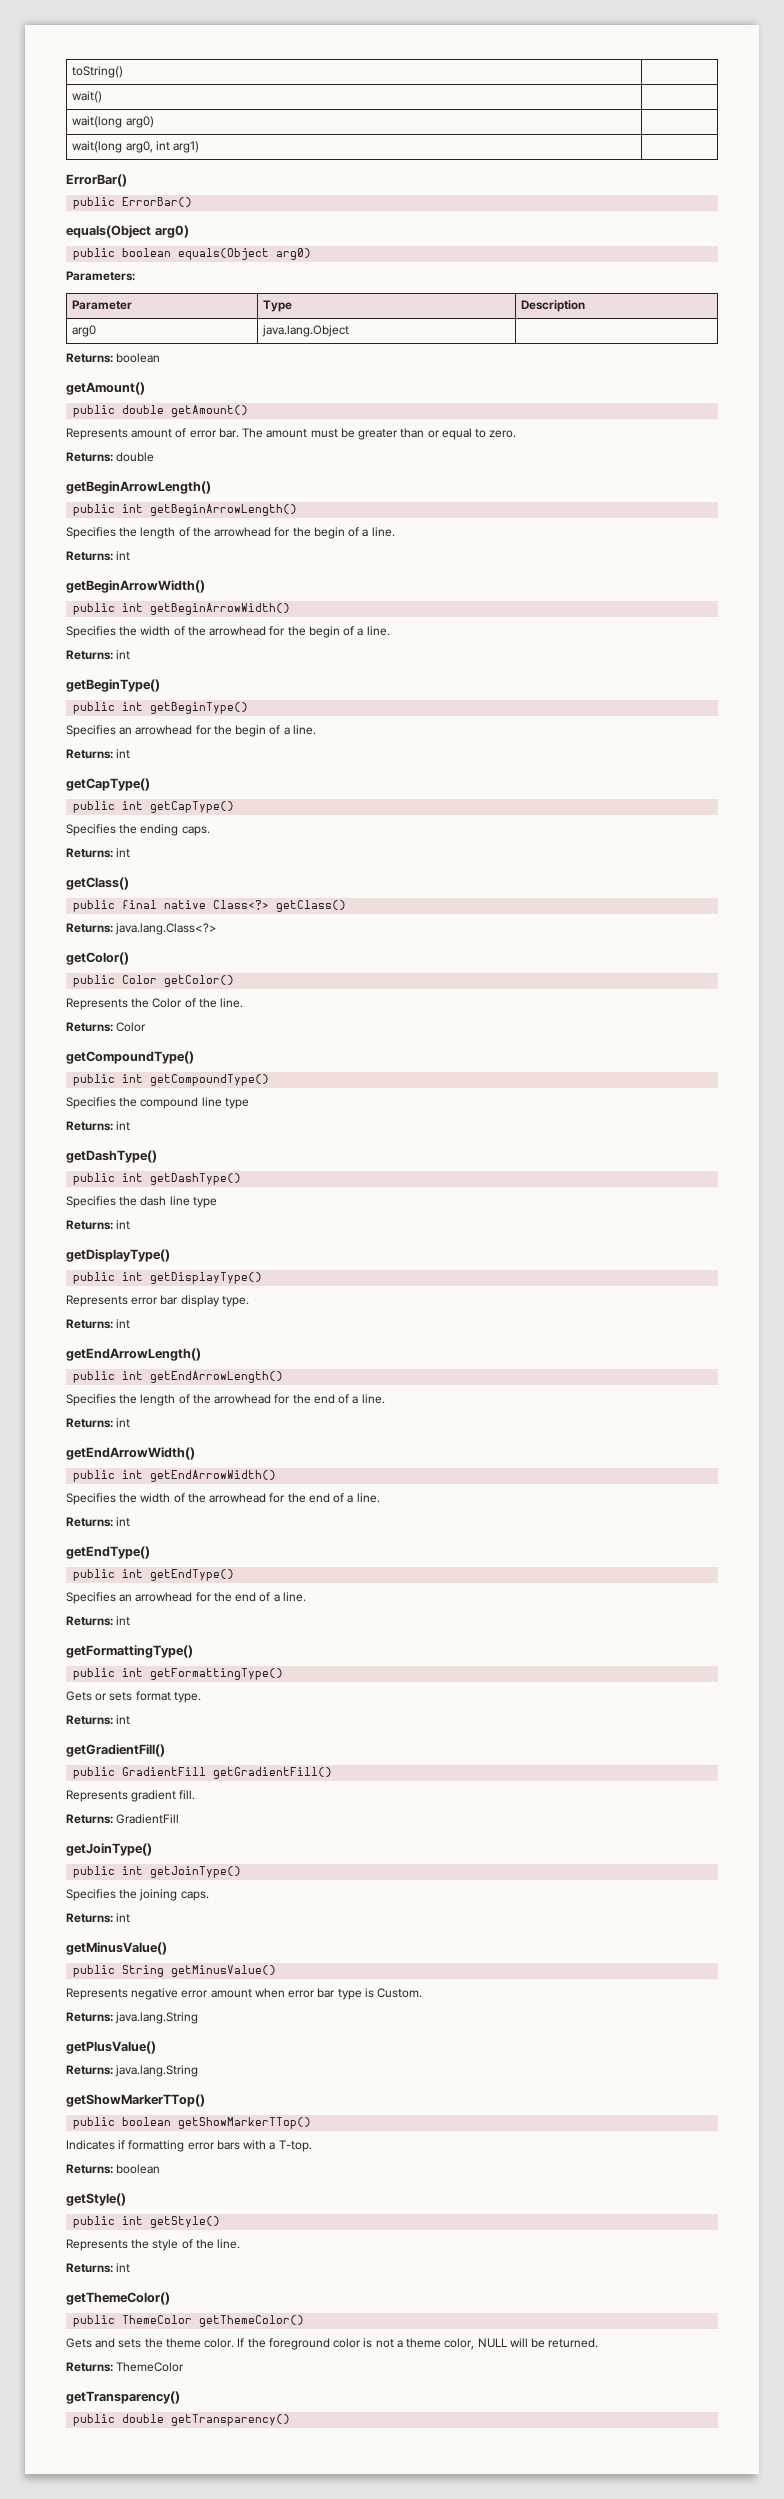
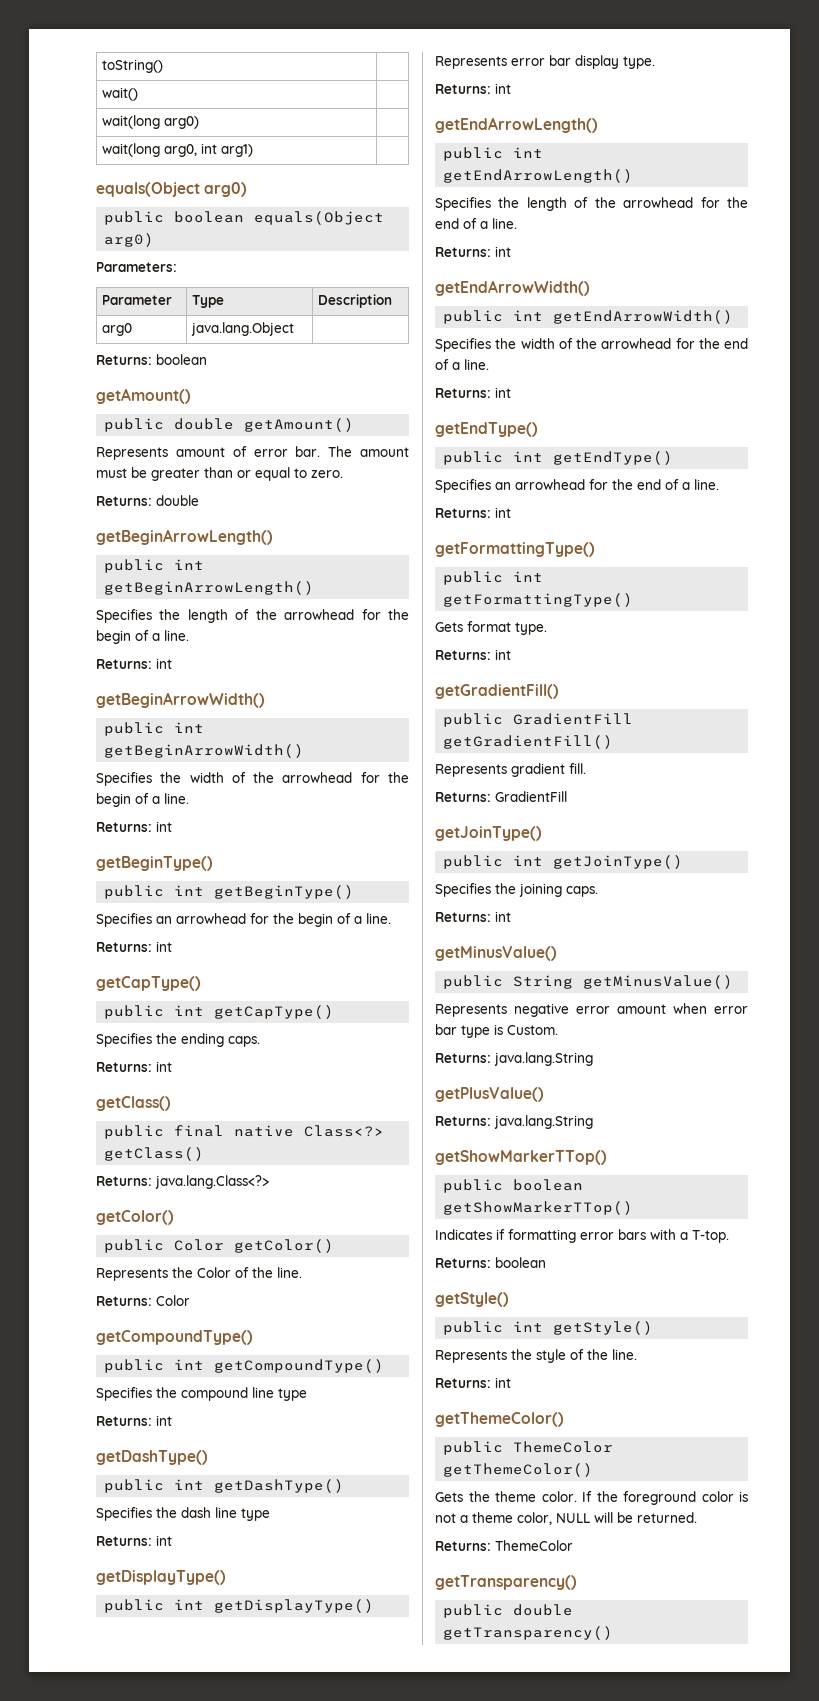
  wait(long arg0, int arg1) |
- ErrorBar()
- public ErrorBar()
- Gets or sets format type.
+ Gets format type.
- Gets and sets the theme color.
+ Gets the theme color.

